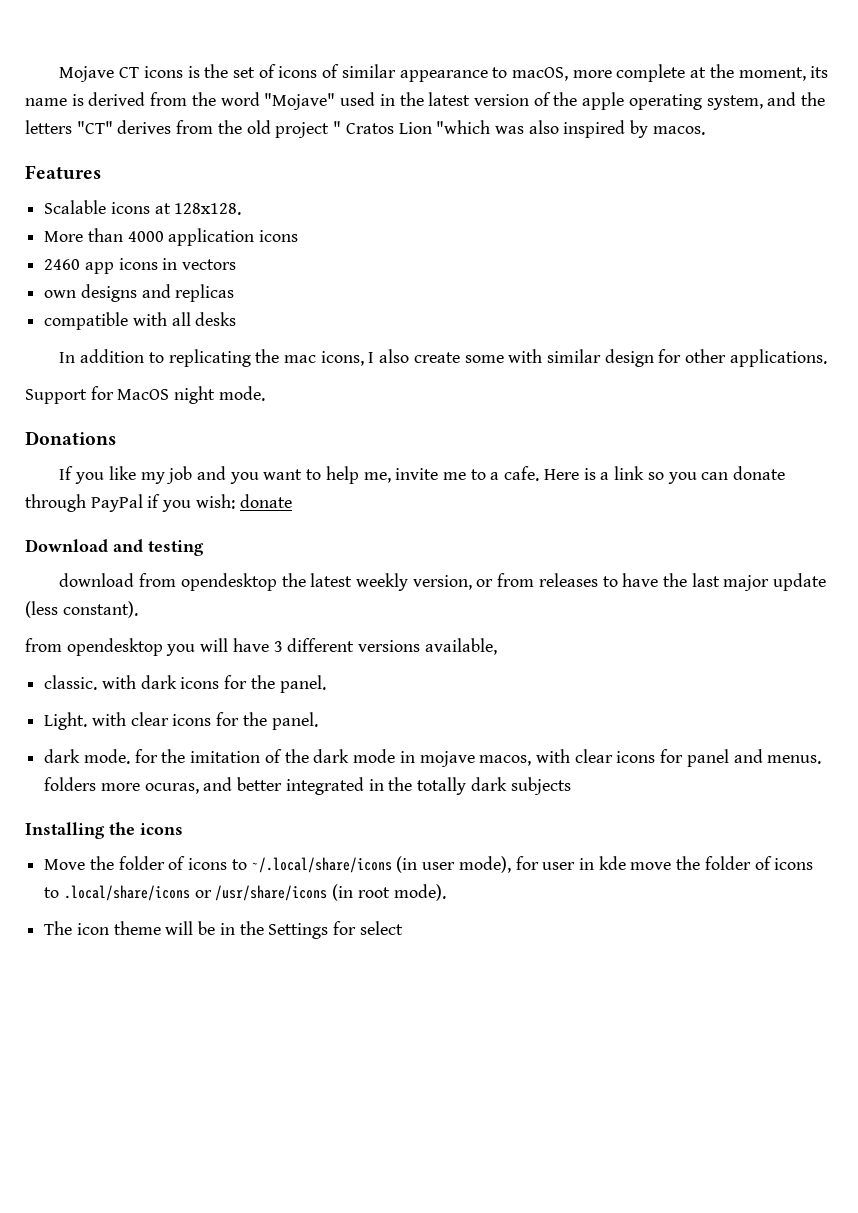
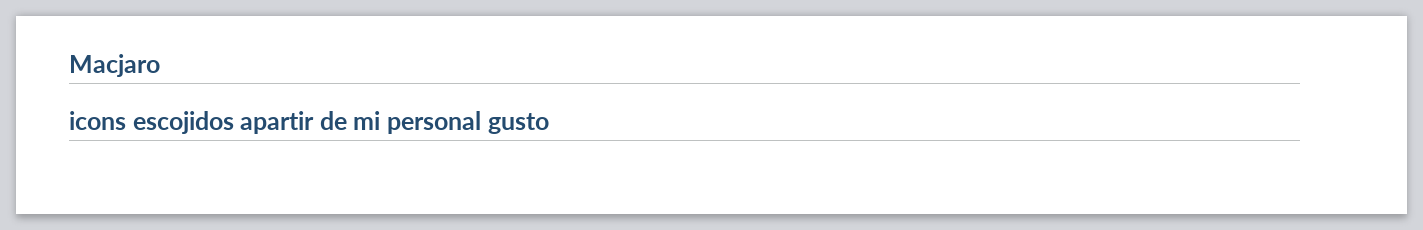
- Mojave CT icons is the set of icons of similar appearance to macOS, more complete at the moment, its name is derived from the word "Mojave" used in the latest version of the apple operating system, and the letters "CT" derives from the old project " Cratos Lion "which was also inspired by macos.
- Features
- Scalable icons at 128x128.
- More than 4000 application icons
- 2460 app icons in vectors
- own designs and replicas
- compatible with all desks
- In addition to replicating the mac icons, I also create some with similar design for other applications.
- Support for MacOS night mode.
- Donations
- If you like my job and you want to help me, invite me to a cafe. Here is a link so you can donate through PayPal if you wish: donate
- Download and testing
- download from opendesktop the latest weekly version, or from releases to have the last major update (less constant).
- from opendesktop you will have 3 different versions available,
- classic. with dark icons for the panel.
- Light. with clear icons for the panel.
- dark mode. for the imitation of the dark mode in mojave macos, with clear icons for panel and menus. folders more ocuras, and better integrated in the totally dark subjects
- Installing the icons
- Move the folder of icons to ~/.local/share/icons (in user mode), for user in kde move the folder of icons to .local/share/icons or /usr/share/icons (in root mode).
- The icon theme will be in the Settings for select
+ Macjaro
+ icons escojidos apartir de mi personal gusto

